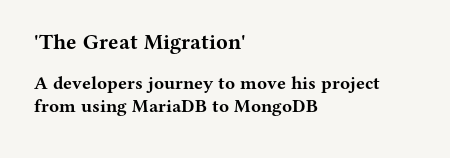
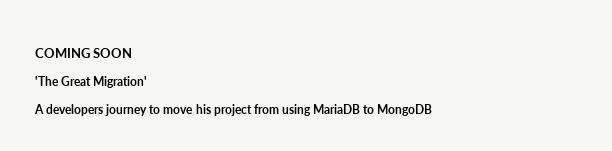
+ COMING SOON

